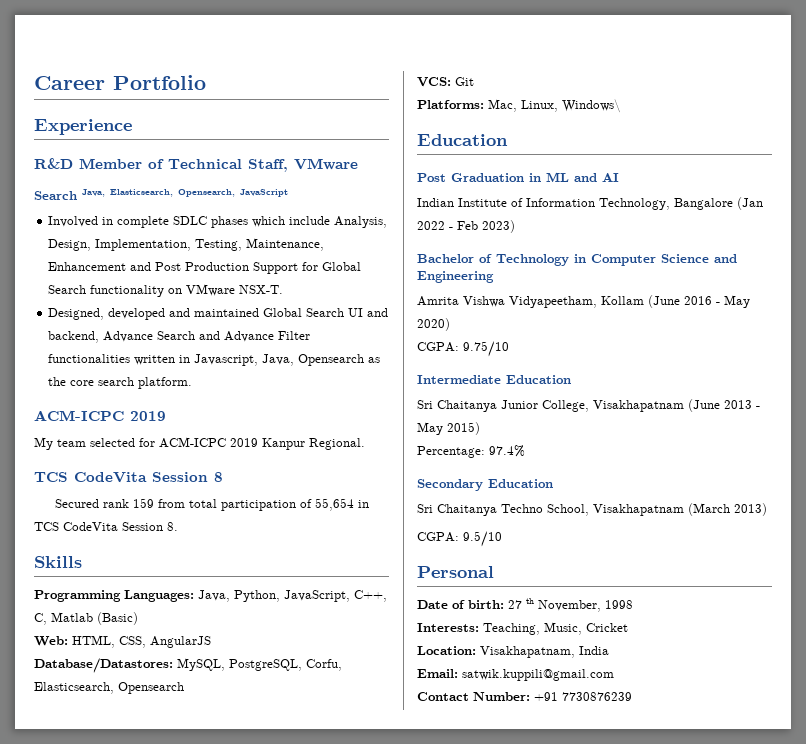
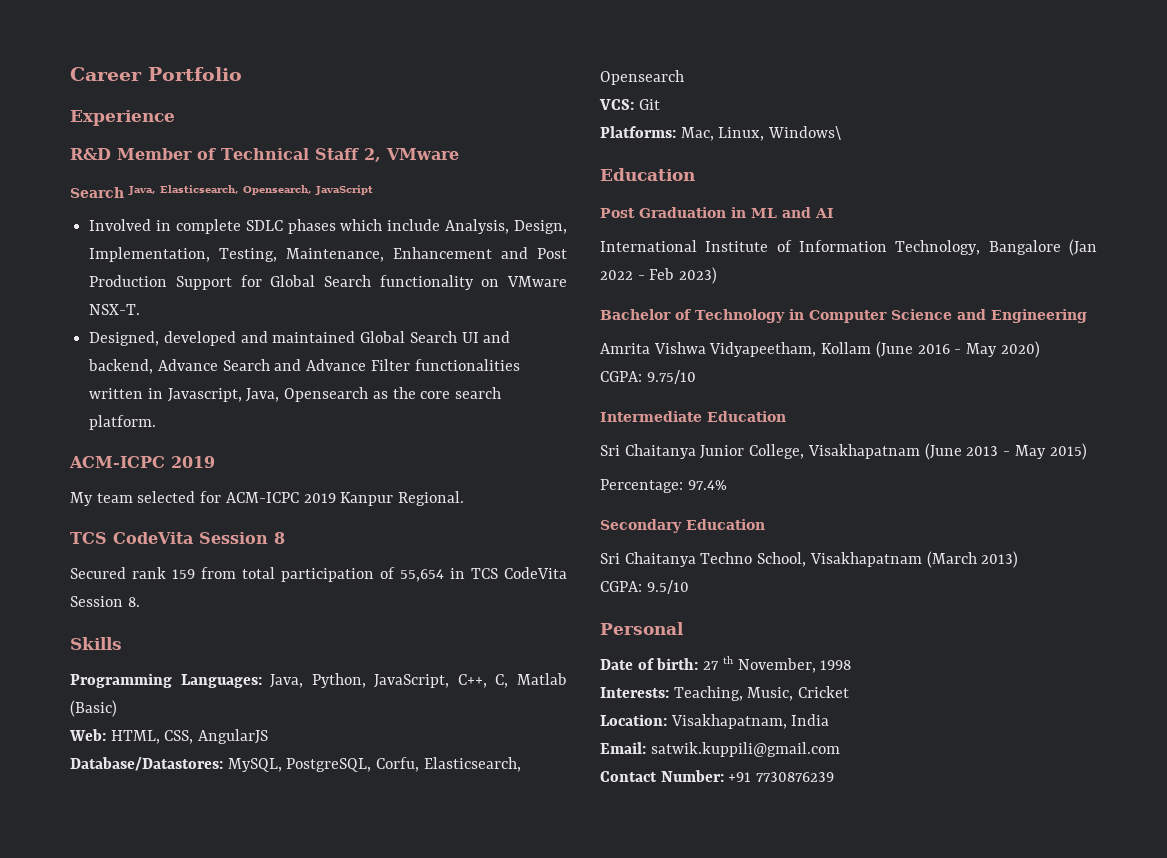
- R&D Member of Technical Staff, VMware
+ R&D Member of Technical Staff 2, VMware
- Indian Institute of Information Technology, Bangalore (Jan 2022 - Feb 2023)
+ International Institute of Information Technology, Bangalore (Jan 2022 - Feb 2023)

